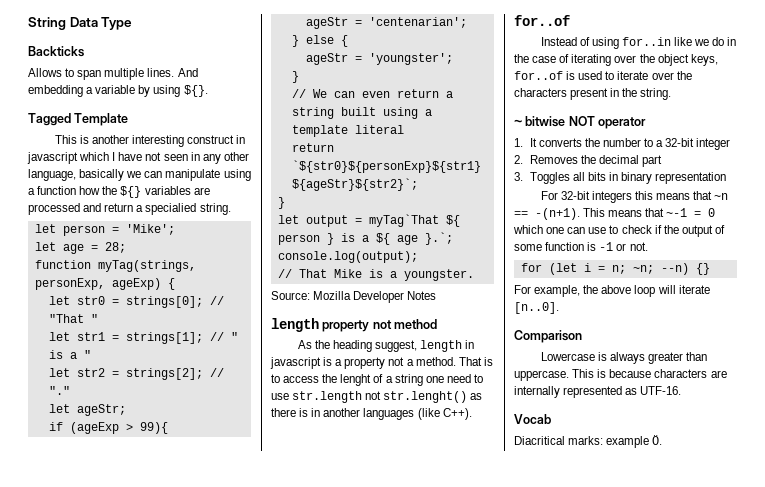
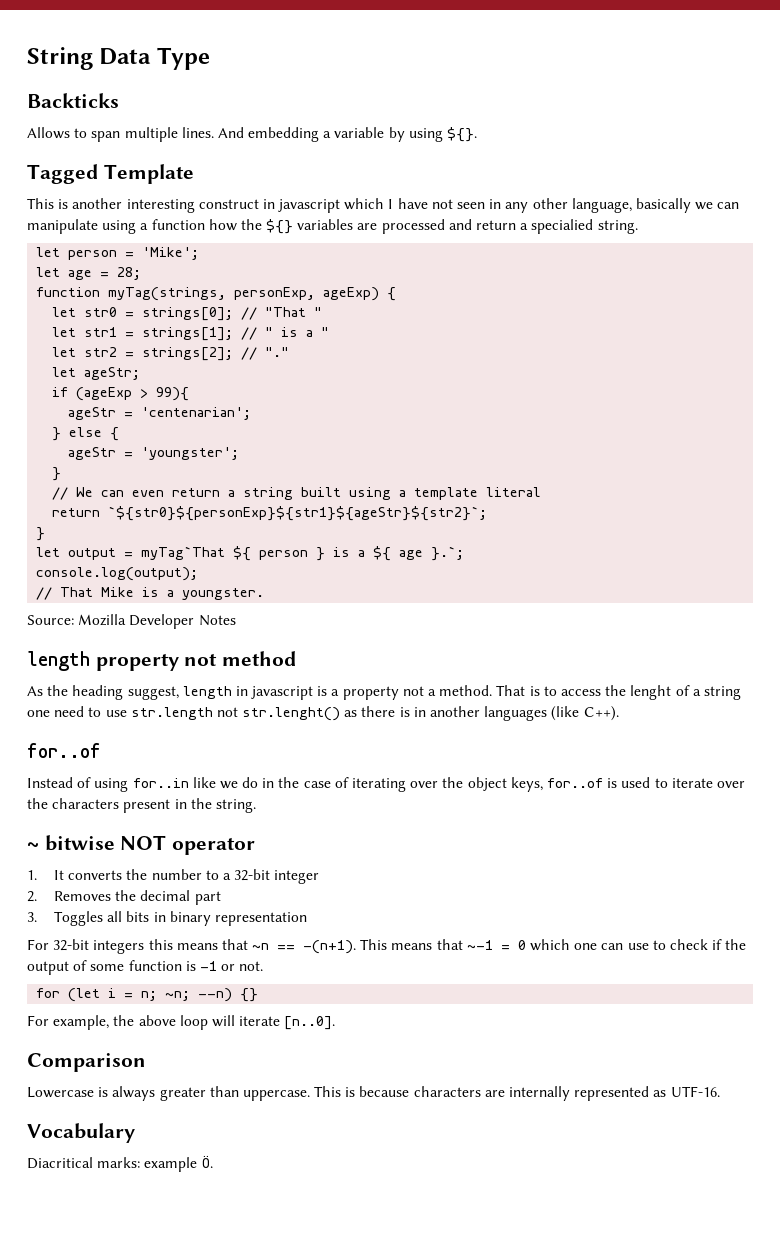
- Vocab
+ Vocabulary

